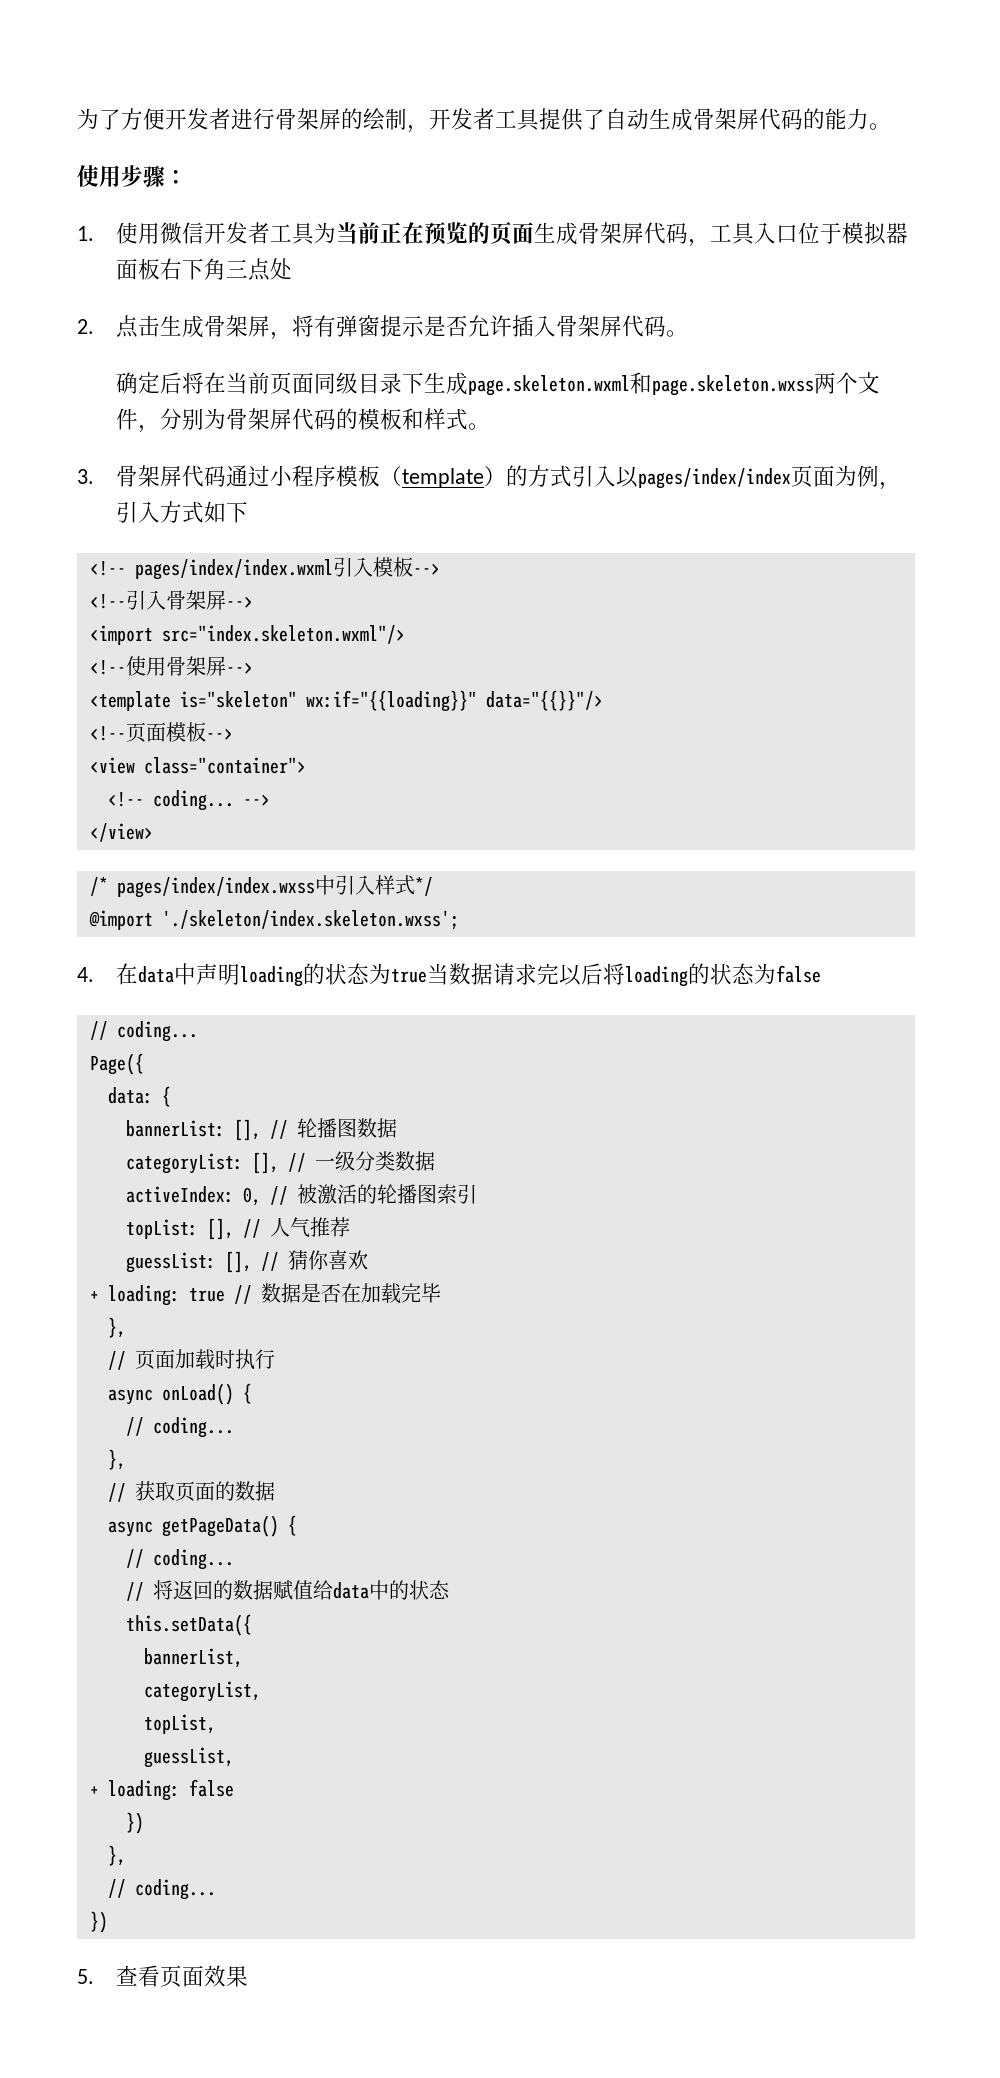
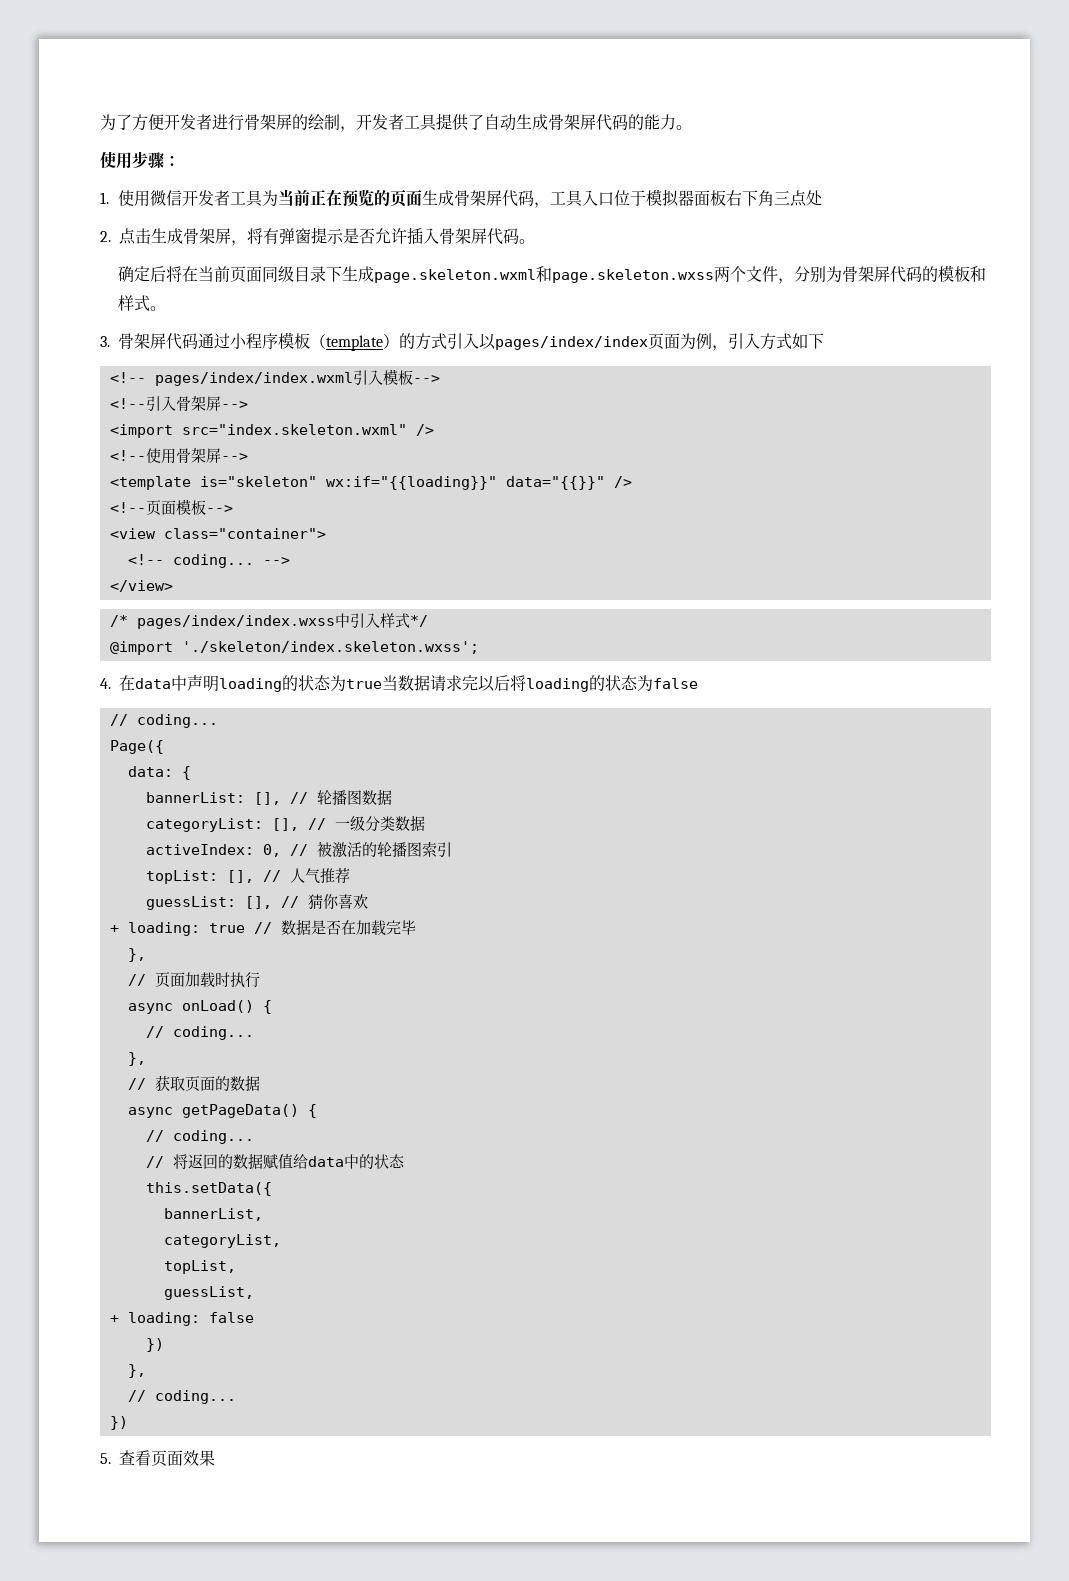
- <import src="index.skeleton.wxml"/>
+ <import src="index.skeleton.wxml" />
- <template is="skeleton" wx:if="{{loading}}" data="{{}}"/>
+ <template is="skeleton" wx:if="{{loading}}" data="{{}}" />

